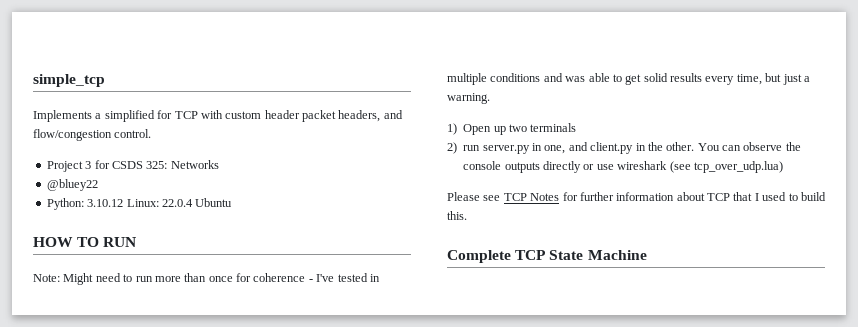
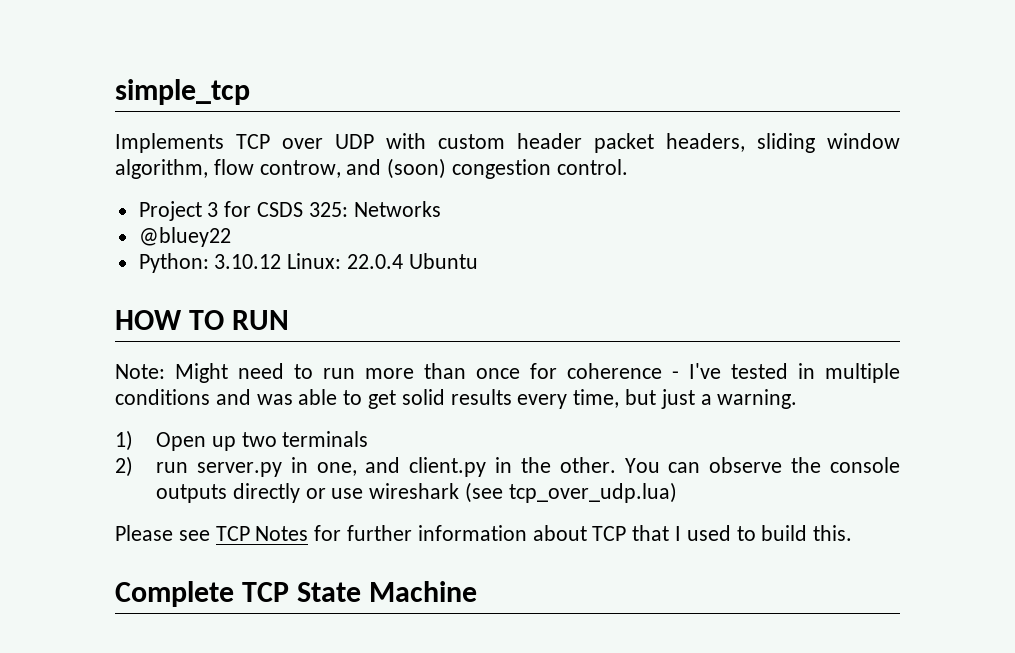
- Implements a simplified for TCP with custom header packet headers, and flow/congestion control.
+ Implements TCP over UDP with custom header packet headers, sliding window algorithm, flow controw, and (soon) congestion control.

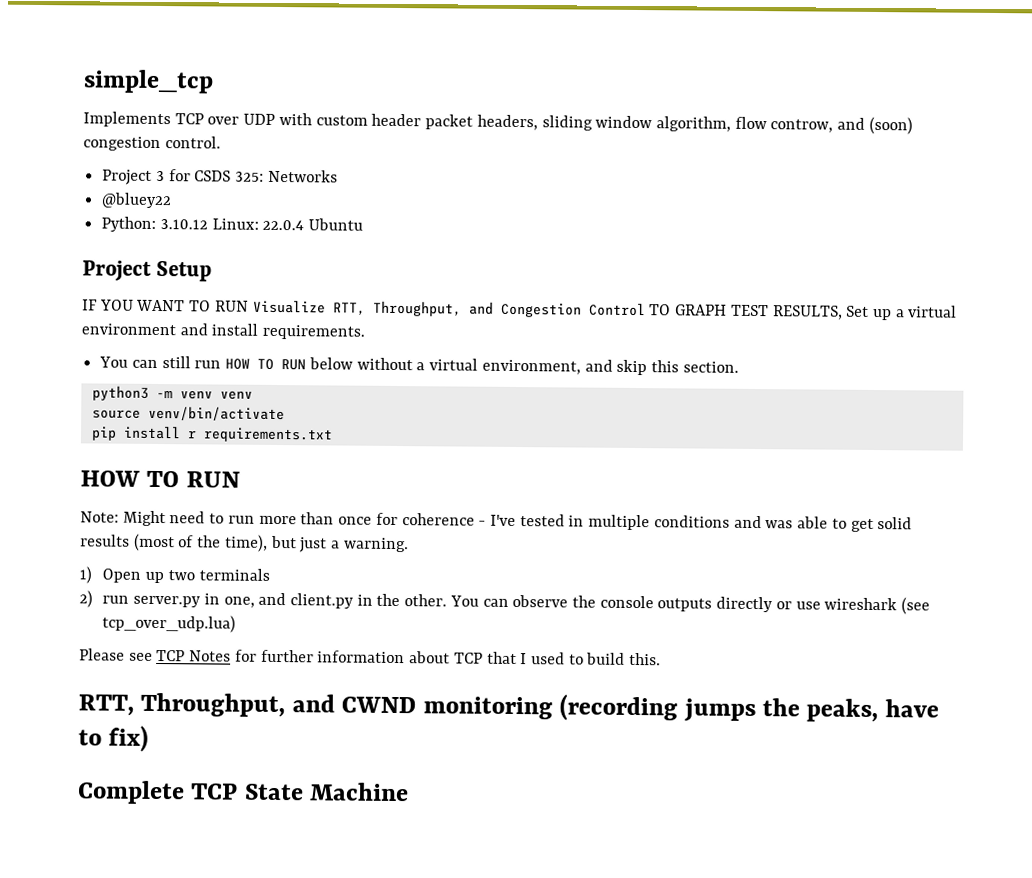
+ Project Setup
+ IF YOU WANT TO RUN Visualize RTT, Throughput, and Congestion Control TO GRAPH TEST RESULTS, Set up a virtual environment and install requirements.
+ You can still run HOW TO RUN below without a virtual environment, and skip this section.
+ python3 -m venv venv
+ source venv/bin/activate
+ pip install r requirements.txt
- Note: Might need to run more than once for coherence - I've tested in multiple conditions and was able to get solid results every time, but just a warning.
+ Note: Might need to run more than once for coherence - I've tested in multiple conditions and was able to get solid results (most of the time), but just a warning.
+ RTT, Throughput, and CWND monitoring (recording jumps the peaks, have to fix)

